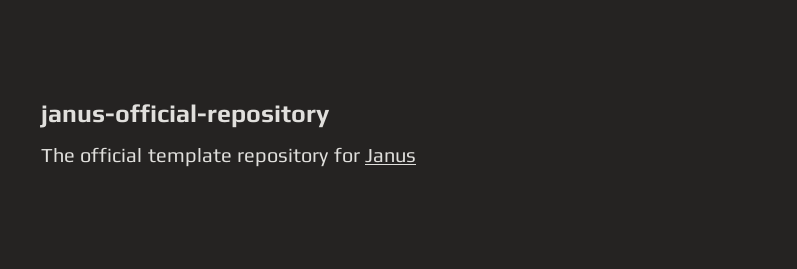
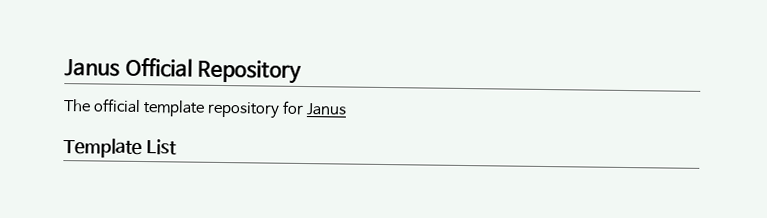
- janus-official-repository
+ Janus Official Repository
+ Template List

